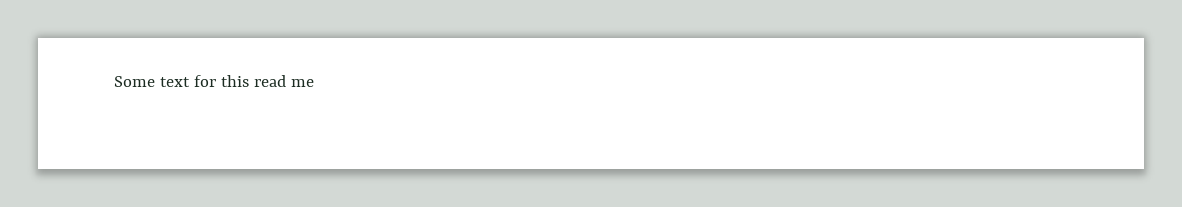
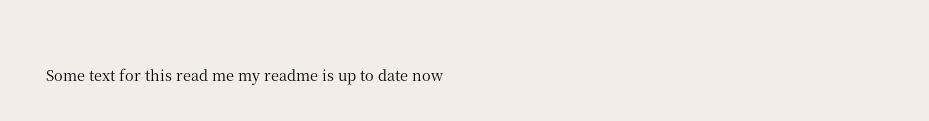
- Some text for this read me
+ Some text for this read me my readme is up to date now

